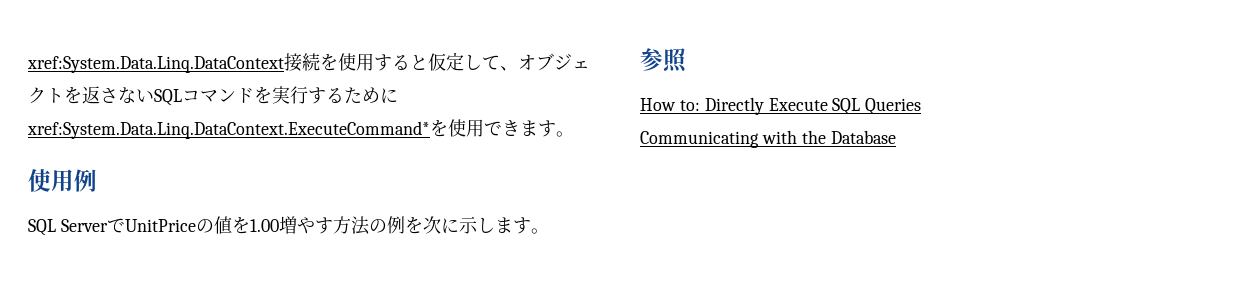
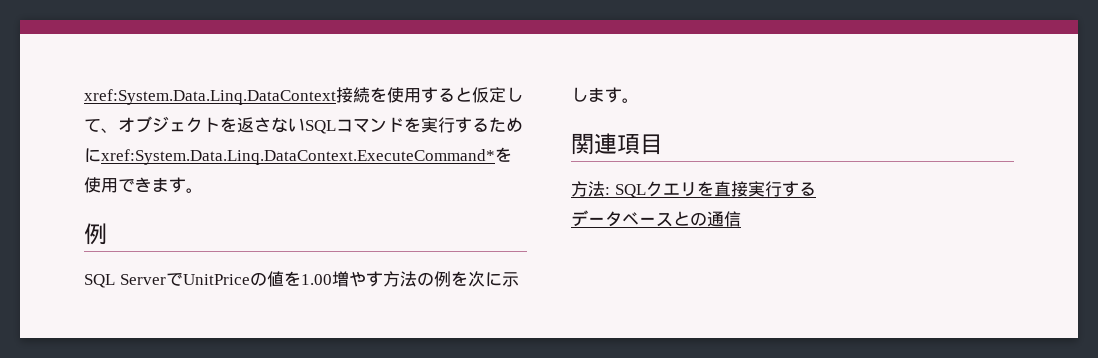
  xref:System.Data.Linq.DataContext接続を使用すると仮定して、オブジェクトを返さないSQLコマンドを実行するためにxref:System.Data.Linq.DataContext.ExecuteCommand*を使用できます。
- 使用例
+ 例
- 参照
- How to: Directly Execute SQL Queries
- Communicating with the Database
+ 関連項目
+ 方法: SQLクエリを直接実行する
+ データベースとの通信

